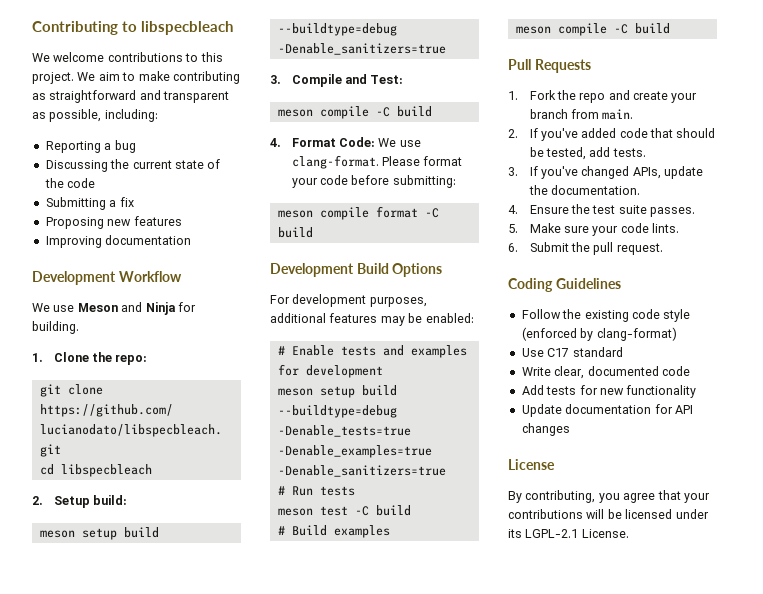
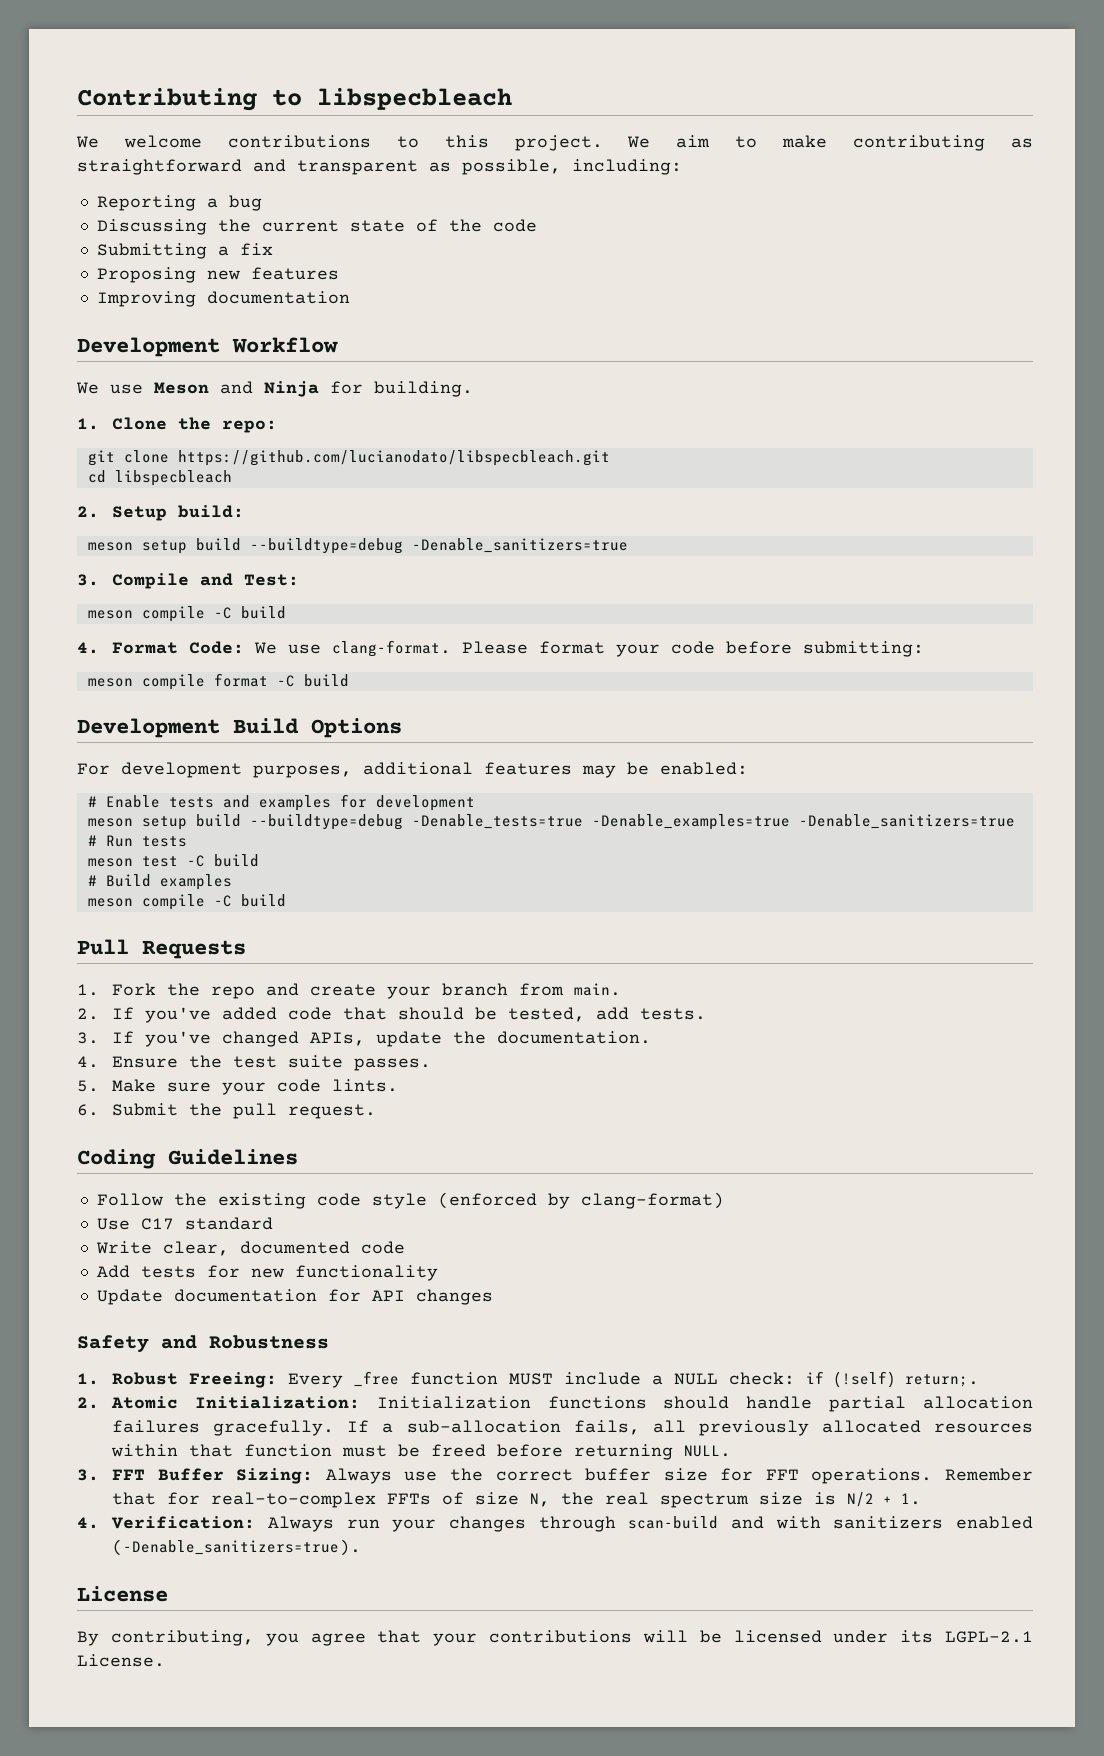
+ Safety and Robustness
+ 1. Robust Freeing: Every _free function MUST include a NULL check: if (!self) return;.
+ 2. Atomic Initialization: Initialization functions should handle partial allocation failures gracefully. If a sub-allocation fails, all previously allocated resources within that function must be freed before returning NULL.
+ 3. FFT Buffer Sizing: Always use the correct buffer size for FFT operations. Remember that for real-to-complex FFTs of size N, the real spectrum size is N/2 + 1.
+ 4. Verification: Always run your changes through scan-build and with sanitizers enabled (-Denable_sanitizers=true).

